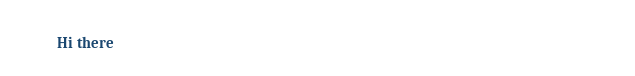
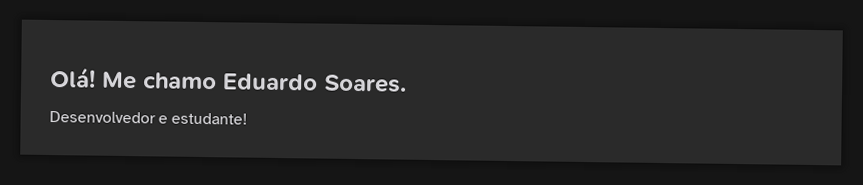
- Hi there
+ Olá! Me chamo Eduardo Soares.
+ Desenvolvedor e estudante!

